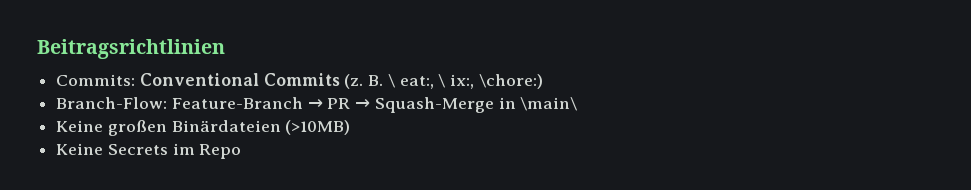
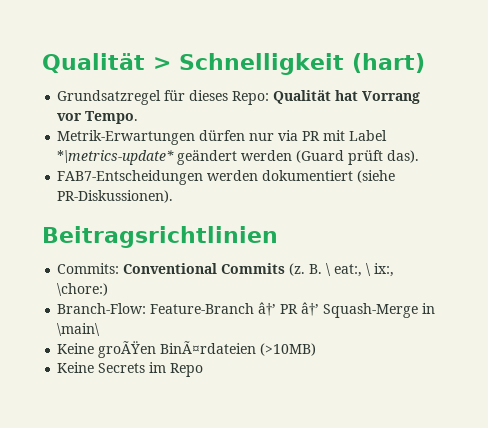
+ Qualität > Schnelligkeit (hart)
+ Grundsatzregel für dieses Repo: Qualität hat Vorrang vor Tempo.
+ Metrik-Erwartungen dürfen nur via PR mit Label *\metrics-update* geändert werden (Guard prüft das).
+ FAB7-Entscheidungen werden dokumentiert (siehe PR-Diskussionen).
- Branch-Flow: Feature-Branch → PR → Squash-Merge in \main\
+ Branch-Flow: Feature-Branch â†’ PR â†’ Squash-Merge in \main\
- Keine großen Binärdateien (>10MB)
+ Keine groÃŸen BinÃ¤rdateien (>10MB)

